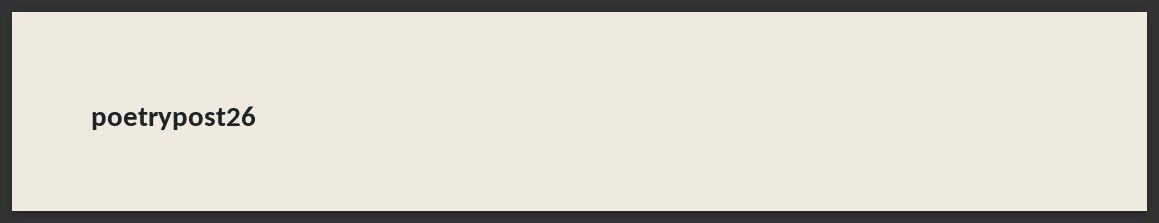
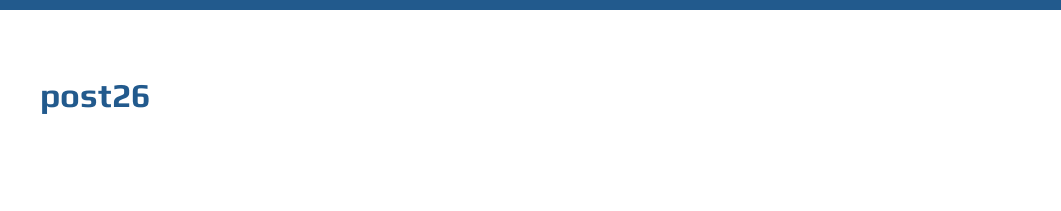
- poetrypost26
+ post26

